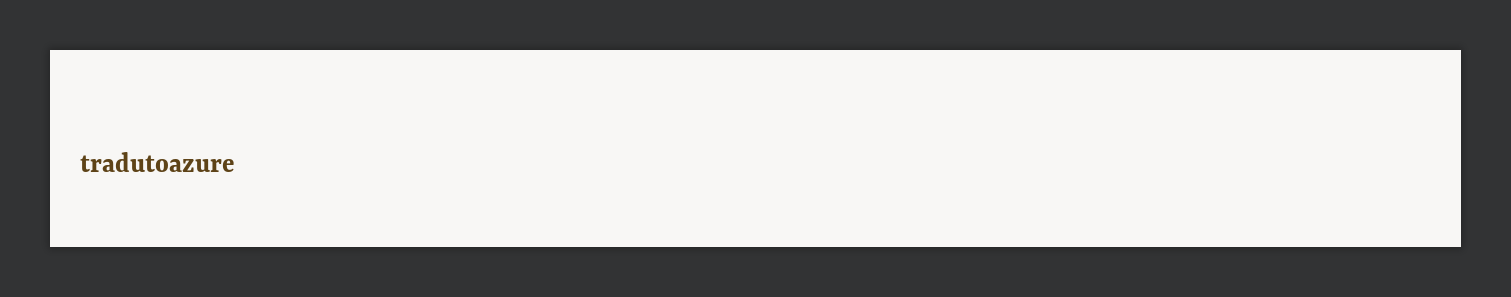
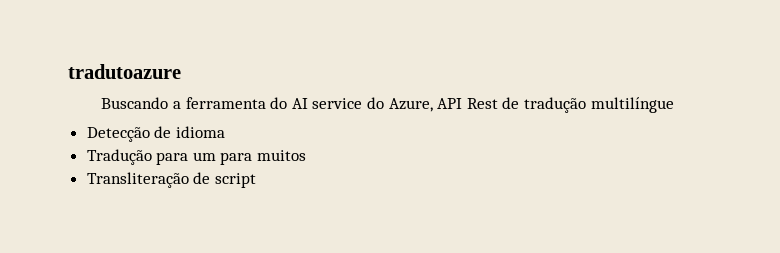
+ Buscando a ferramenta do AI service do Azure, API Rest de tradução multilíngue
+ Detecção de idioma
+ Tradução para um para muitos
+ Transliteração de script

